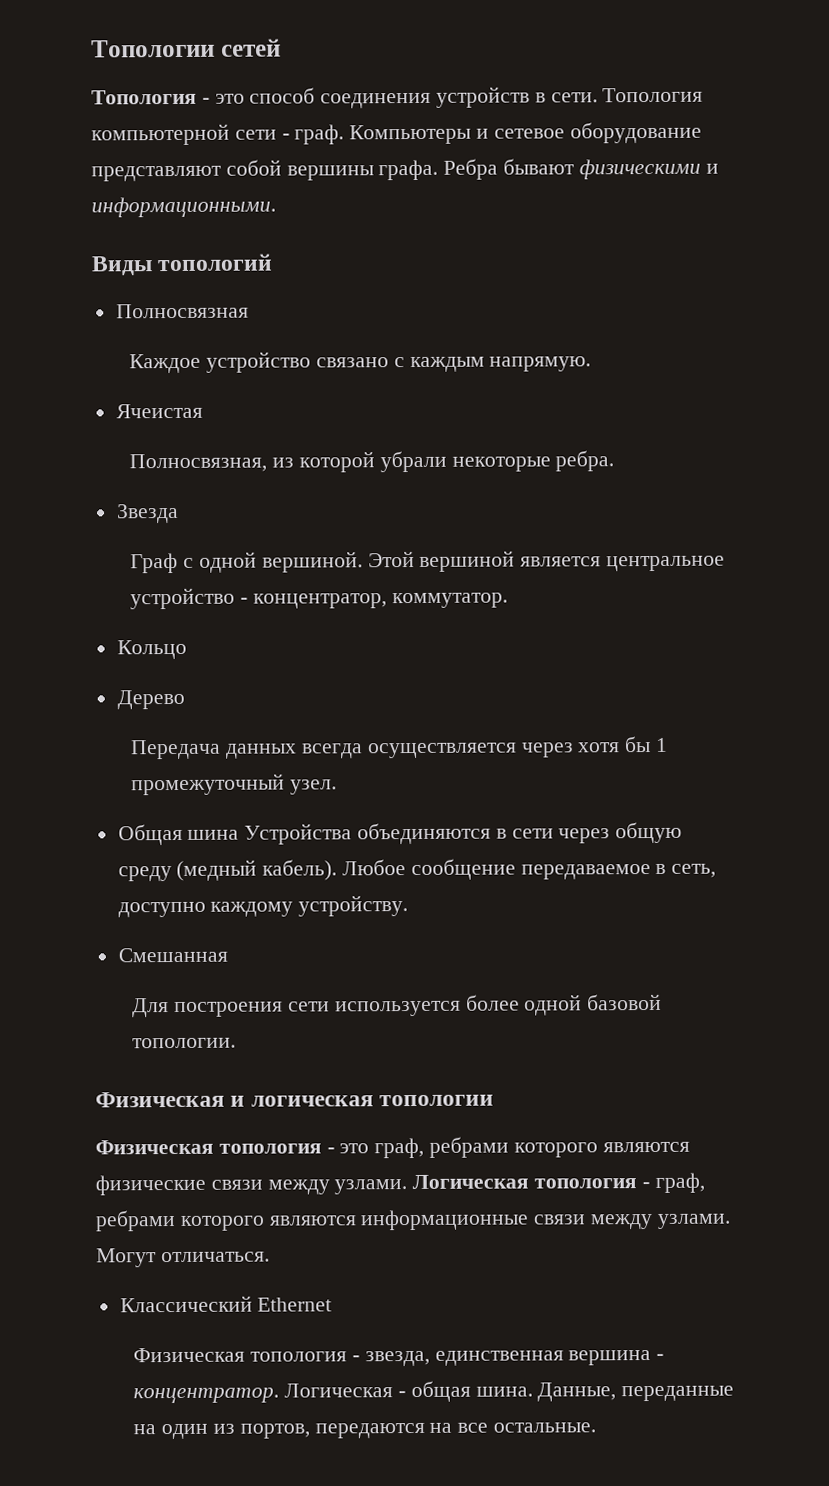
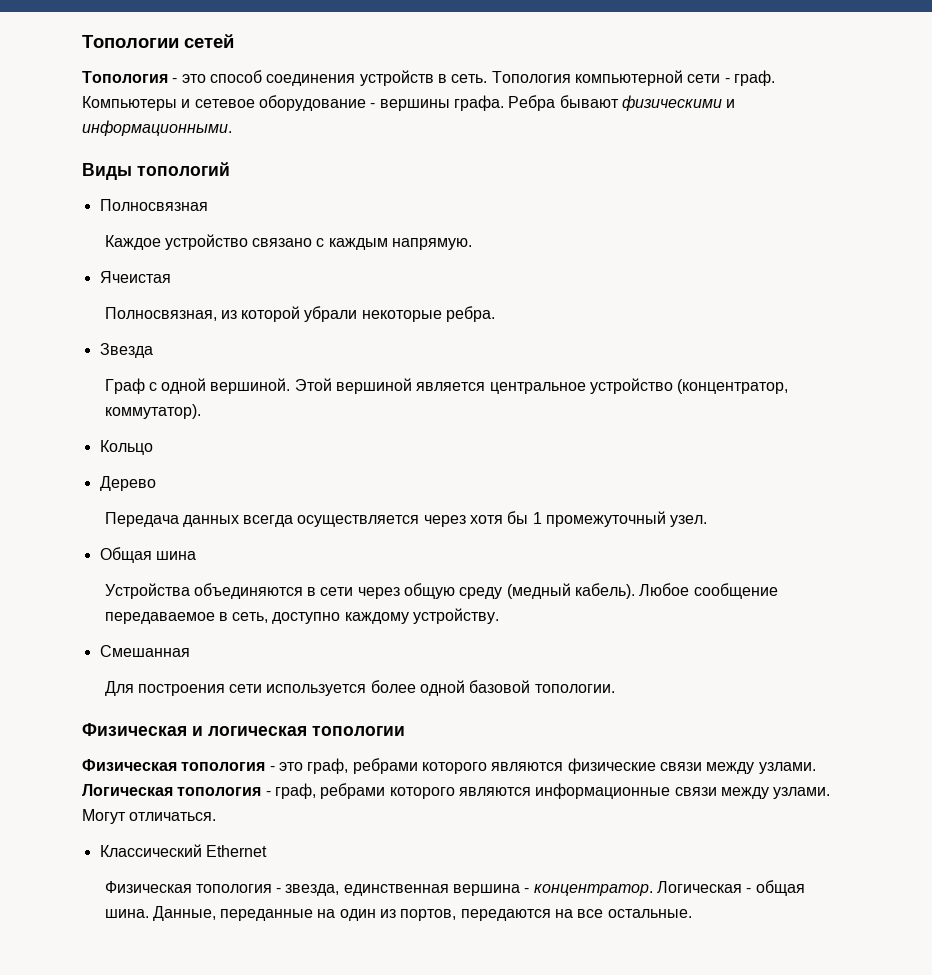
- Топология - это способ соединения устройств в сети.
+ Топология - это способ соединения устройств в сеть.
- Компьютеры и сетевое оборудование представляют собой вершины графа.
+ Компьютеры и сетевое оборудование - вершины графа.
- Этой вершиной является центральное устройство - концентратор, коммутатор.
+ Этой вершиной является центральное устройство (концентратор, коммутатор).
- Общая шина Устройства объединяются в сети через общую среду (медный кабель).
+ Общая шина
+ Устройства объединяются в сети через общую среду (медный кабель).

